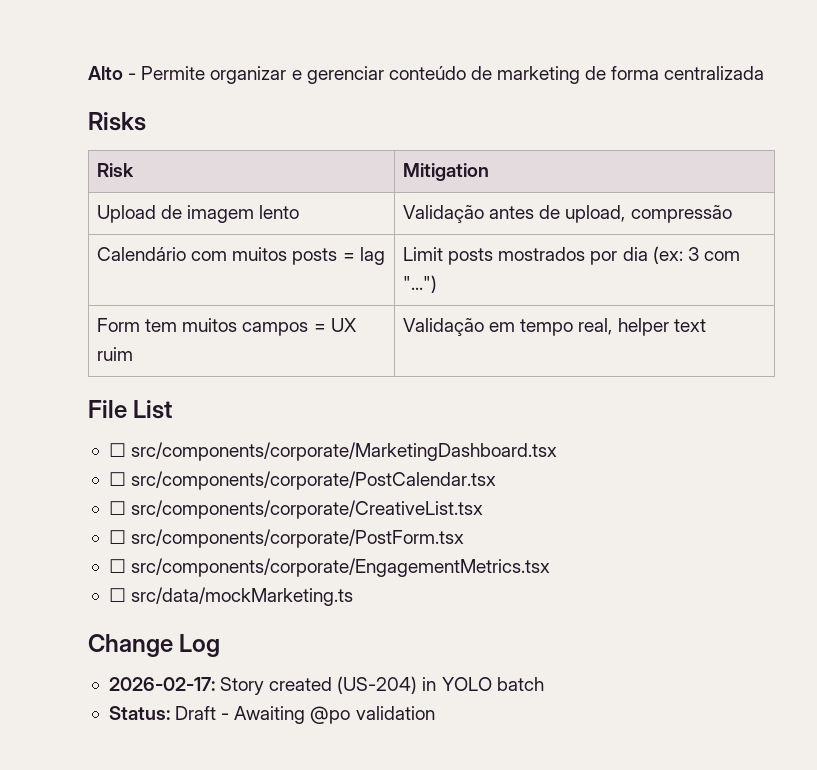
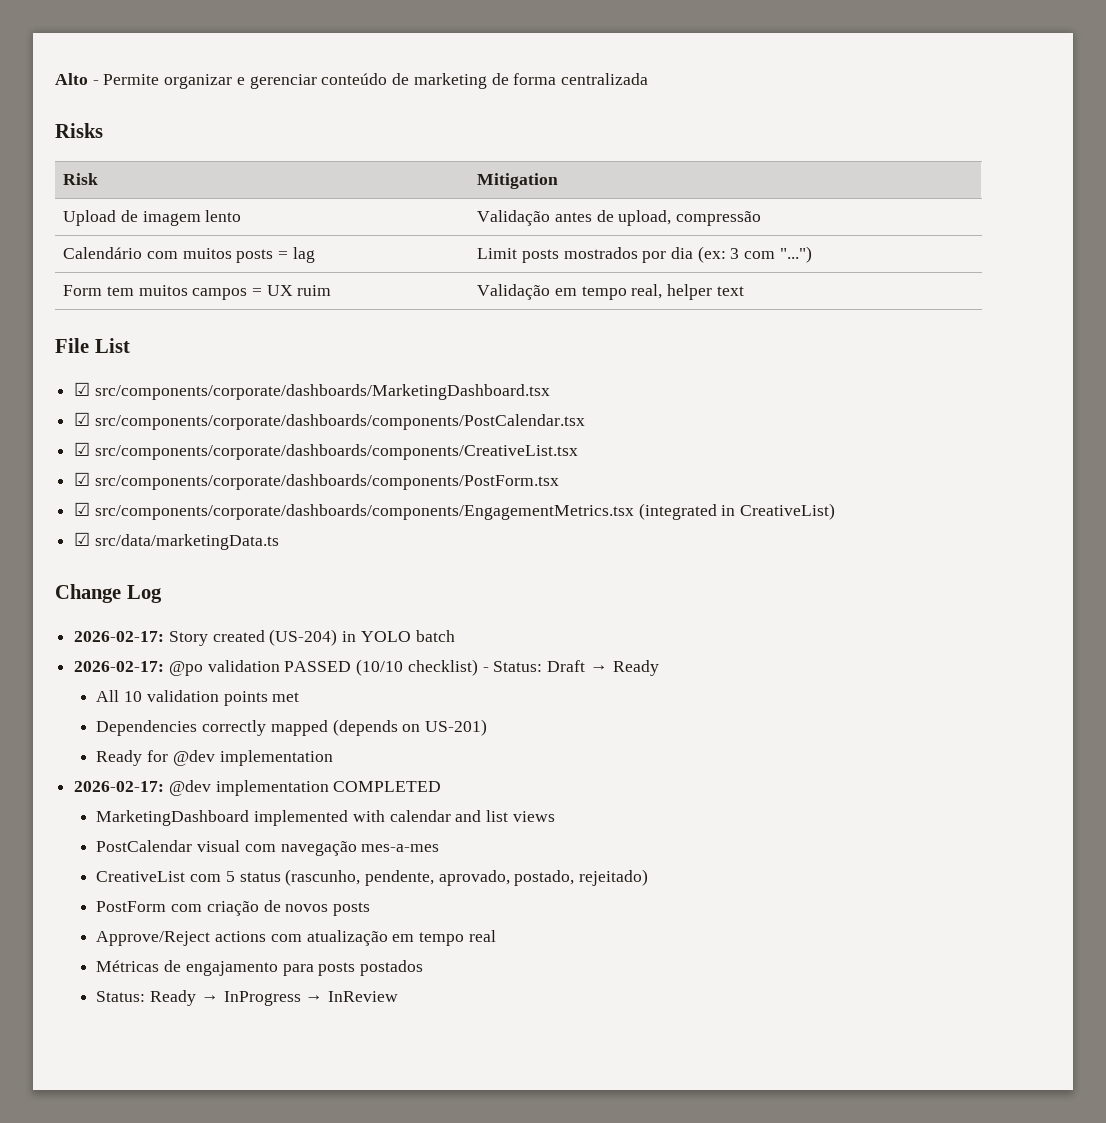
- ☐ src/components/corporate/MarketingDashboard.tsx
- ☐ src/components/corporate/PostCalendar.tsx
- ☐ src/components/corporate/CreativeList.tsx
- ☐ src/components/corporate/PostForm.tsx
- ☐ src/components/corporate/EngagementMetrics.tsx
- ☐ src/data/mockMarketing.ts
+ ☑ src/components/corporate/dashboards/MarketingDashboard.tsx
+ ☑ src/components/corporate/dashboards/components/PostCalendar.tsx
+ ☑ src/components/corporate/dashboards/components/CreativeList.tsx
+ ☑ src/components/corporate/dashboards/components/PostForm.tsx
+ ☑ src/components/corporate/dashboards/components/EngagementMetrics.tsx (integrated in CreativeList)
+ ☑ src/data/marketingData.ts
- Status: Draft - Awaiting @po validation
+ 2026-02-17: @po validation PASSED (10/10 checklist) - Status: Draft → Ready
+ All 10 validation points met
+ Dependencies correctly mapped (depends on US-201)
+ Ready for @dev implementation
+ 2026-02-17: @dev implementation COMPLETED
+ MarketingDashboard implemented with calendar and list views
+ PostCalendar visual com navegação mes-a-mes
+ CreativeList com 5 status (rascunho, pendente, aprovado, postado, rejeitado)
+ PostForm com criação de novos posts
+ Approve/Reject actions com atualização em tempo real
+ Métricas de engajamento para posts postados
+ Status: Ready → InProgress → InReview

